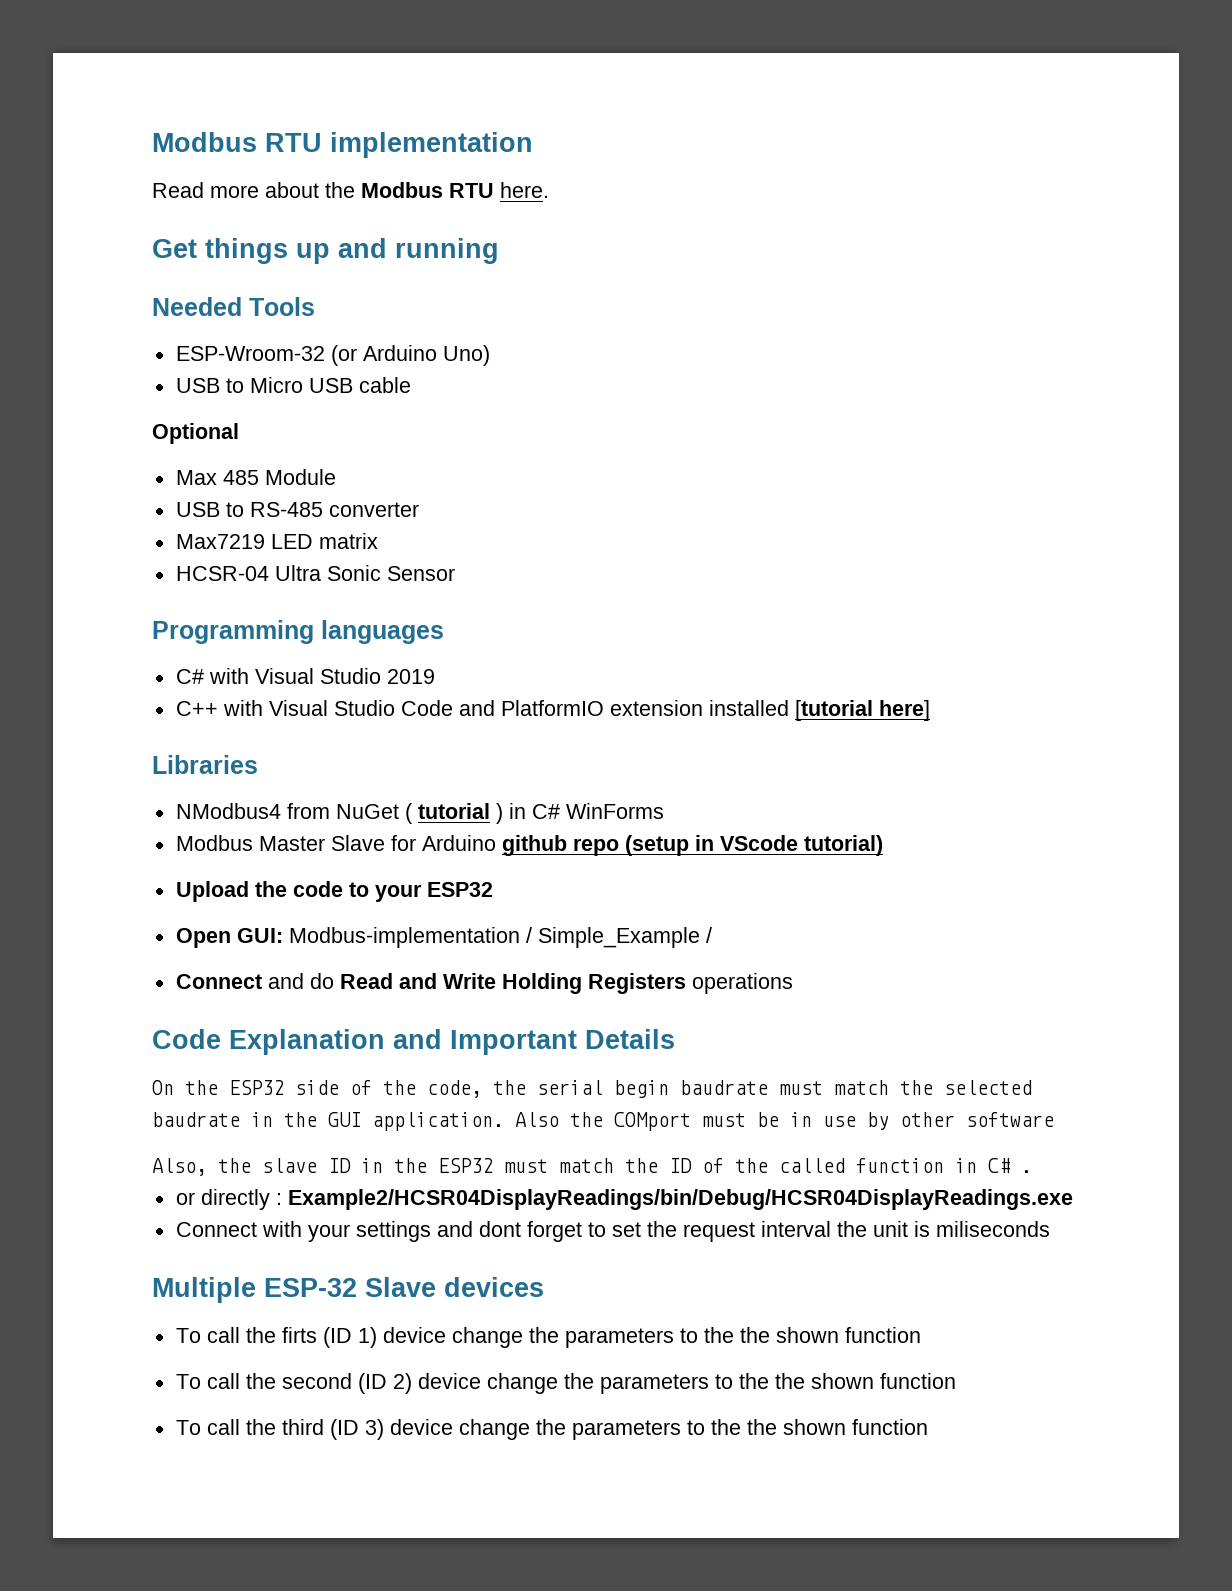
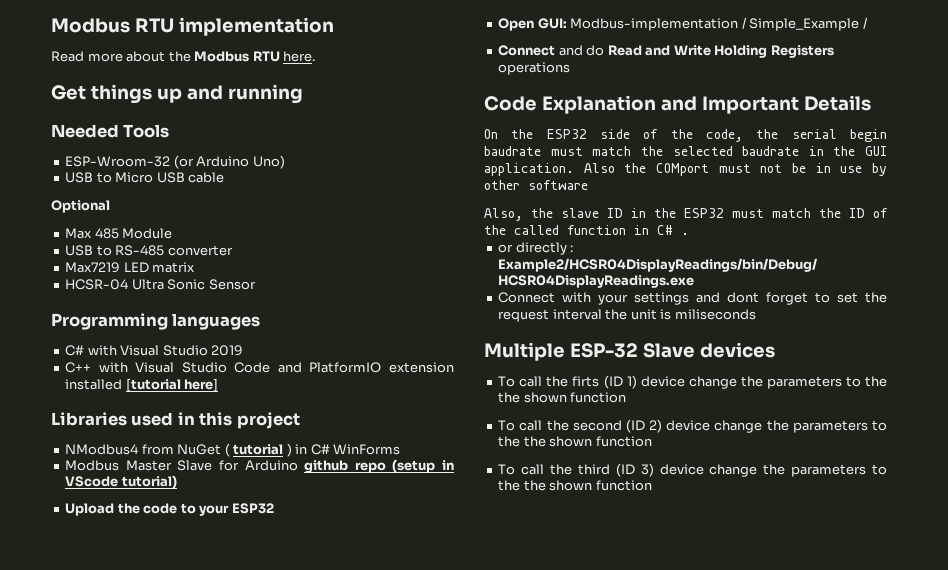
- Libraries
+ Libraries used in this project
- Also the COMport must be in use by other software
+ Also the COMport must not be in use by other software

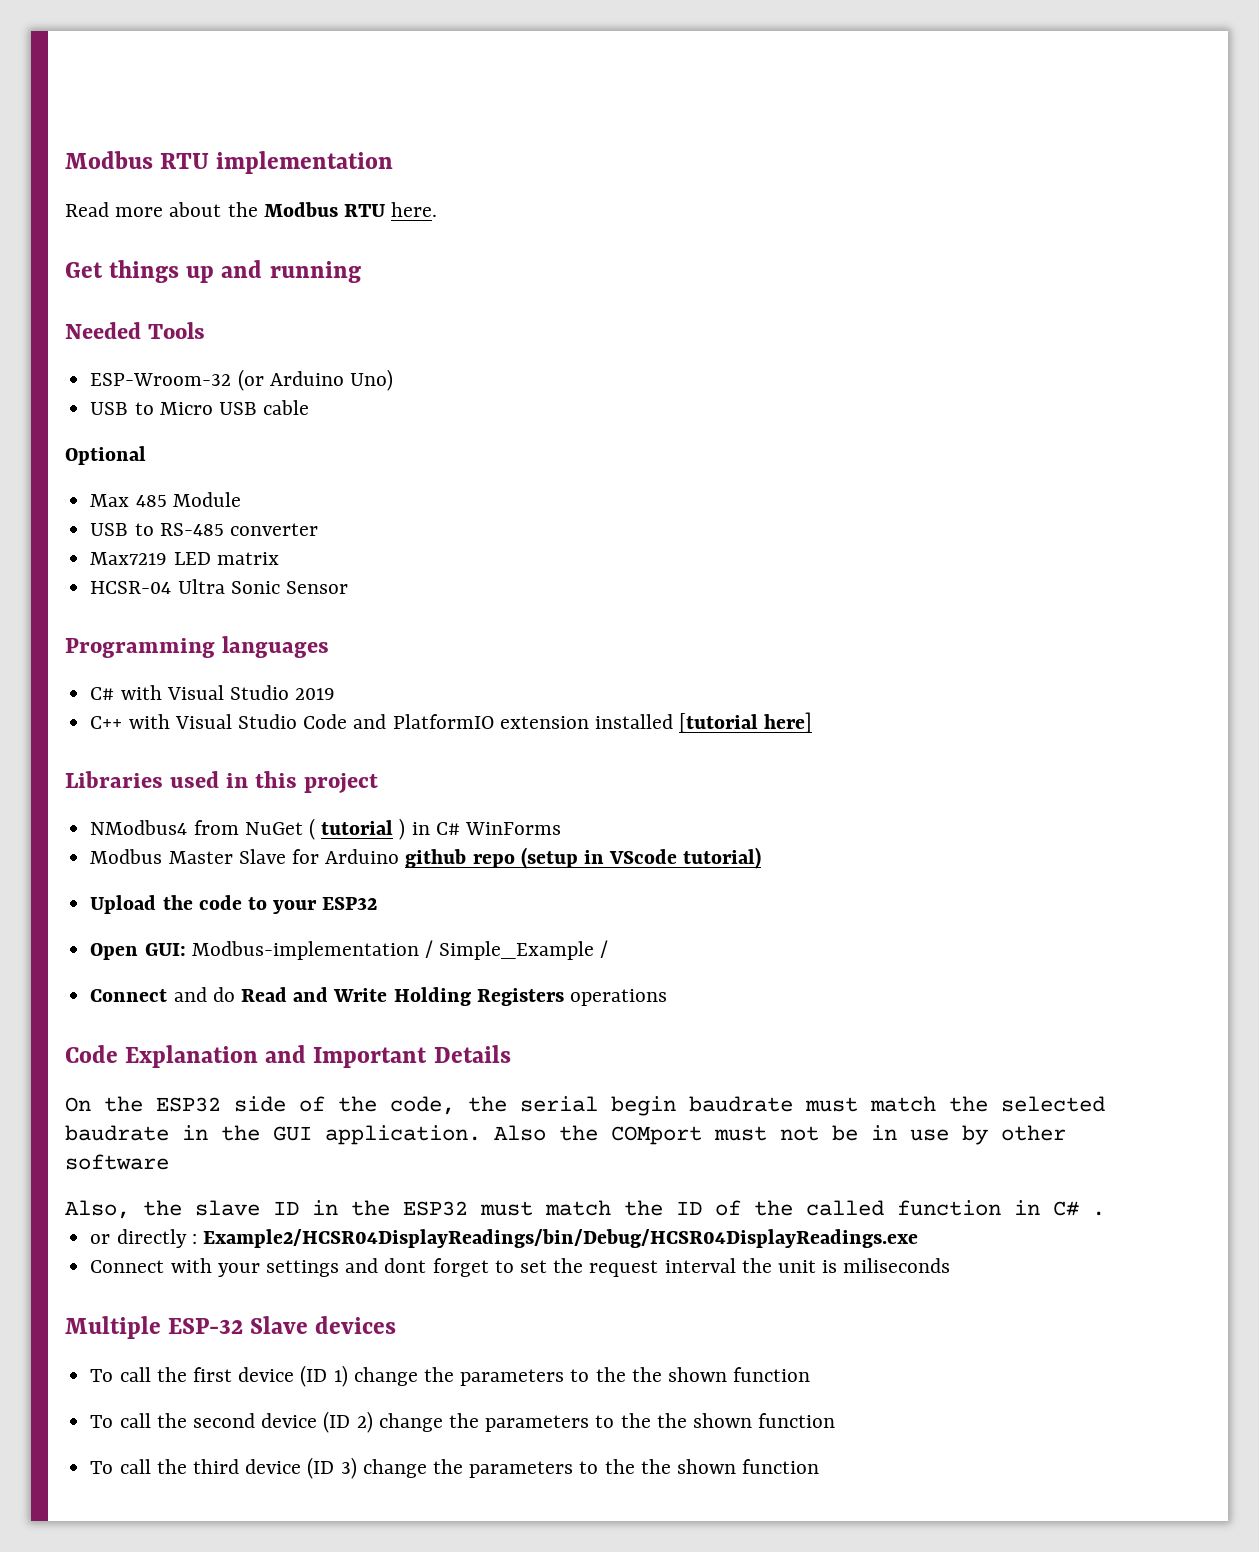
- To call the firts (ID 1) device change the parameters to the the shown function
+ To call the first device (ID 1) change the parameters to the the shown function
- To call the second (ID 2) device change the parameters to the the shown function
+ To call the second device (ID 2) change the parameters to the the shown function
- To call the third (ID 3) device change the parameters to the the shown function
+ To call the third device (ID 3) change the parameters to the the shown function

